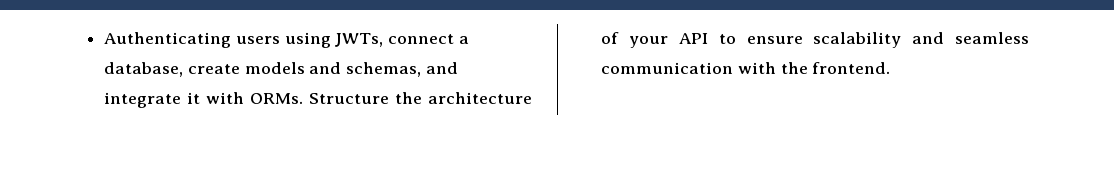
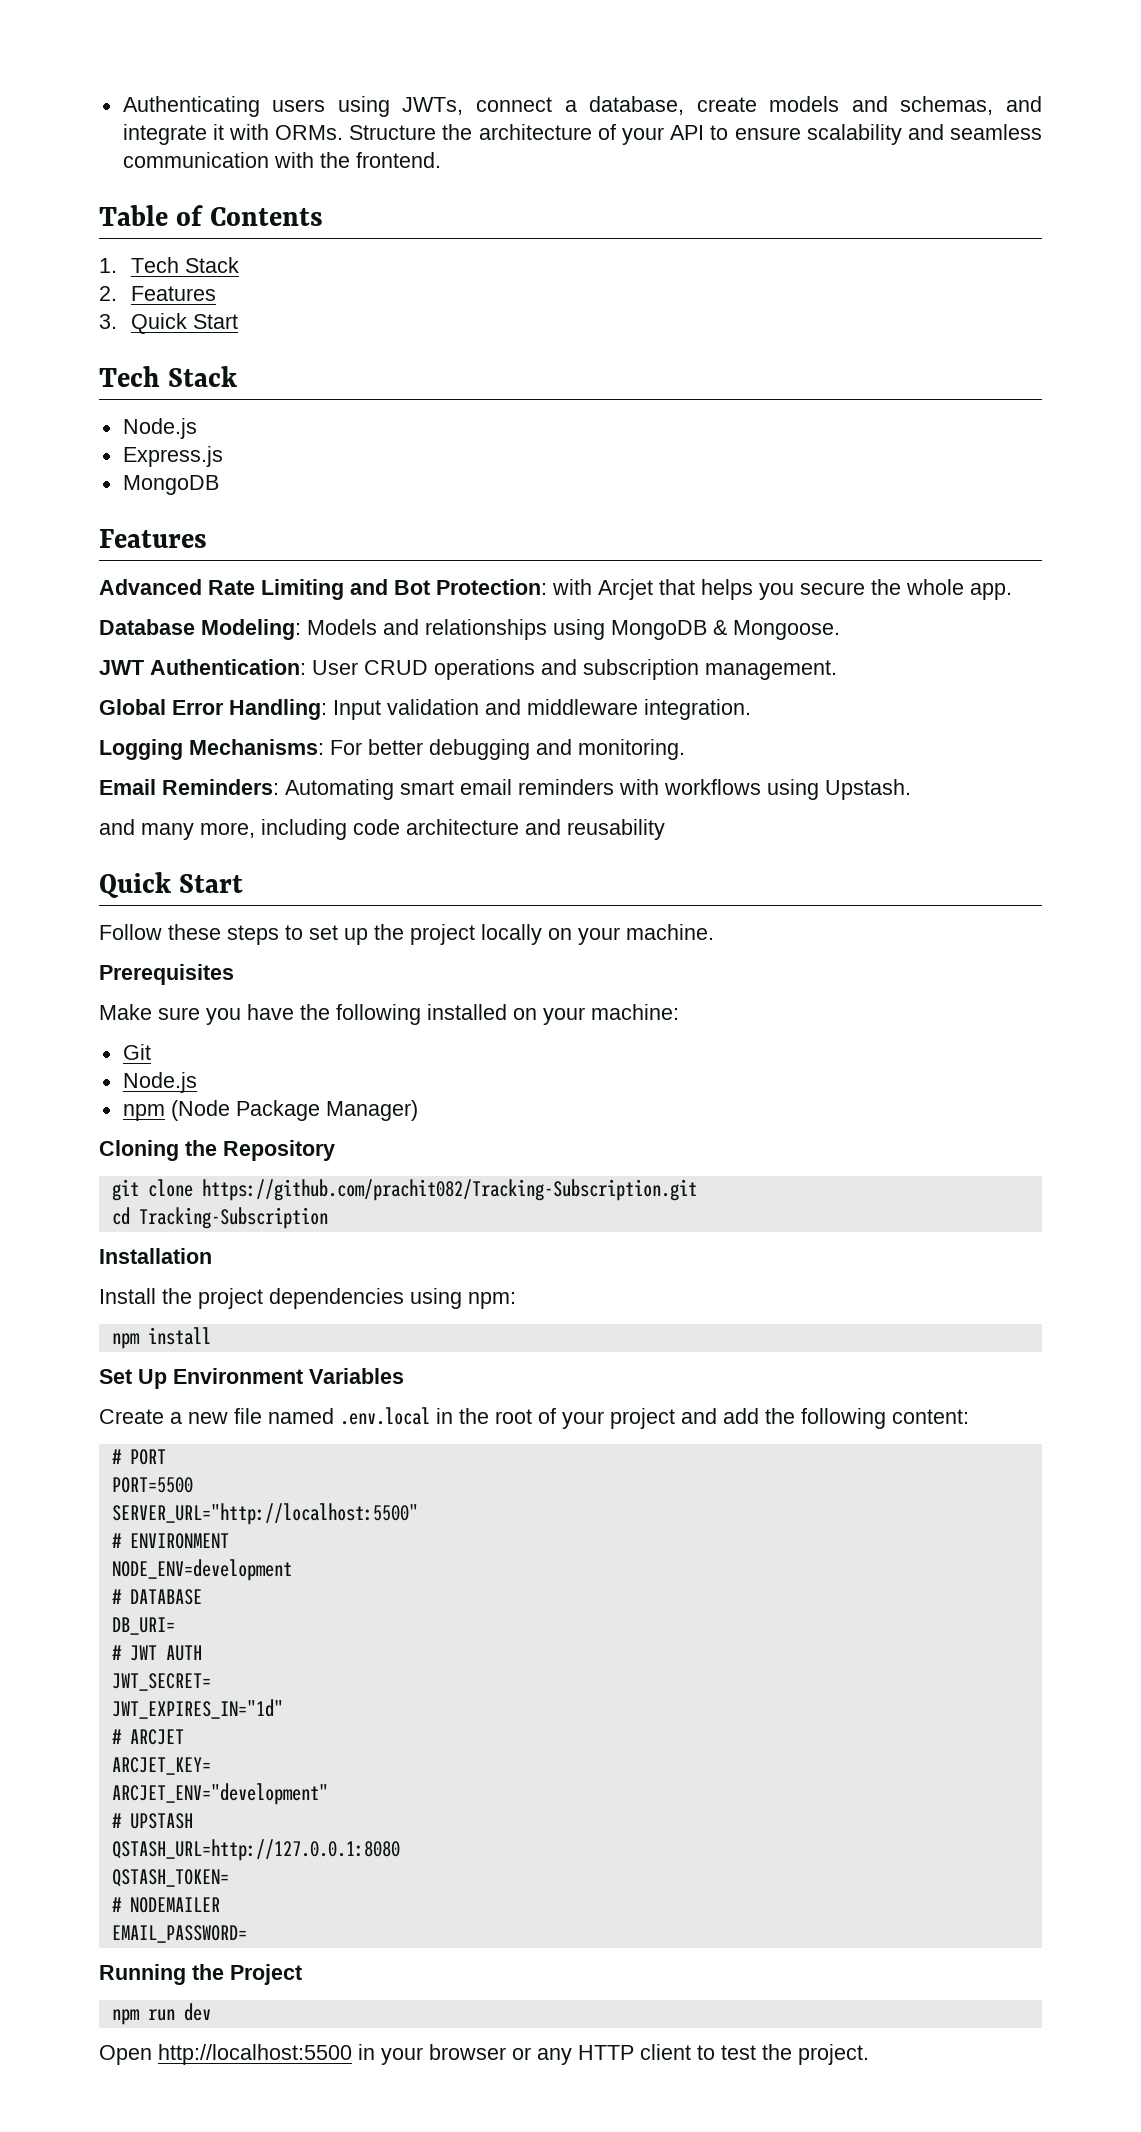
+ Table of Contents
+ 1. Tech Stack
+ 2. Features
+ 3. Quick Start
+ Tech Stack
+ Node.js
+ Express.js
+ MongoDB
+ Features
+ Advanced Rate Limiting and Bot Protection: with Arcjet that helps you secure the whole app.
+ Database Modeling: Models and relationships using MongoDB & Mongoose.
+ JWT Authentication: User CRUD operations and subscription management.
+ Global Error Handling: Input validation and middleware integration.
+ Logging Mechanisms: For better debugging and monitoring.
+ Email Reminders: Automating smart email reminders with workflows using Upstash.
+ and many more, including code architecture and reusability
+ Quick Start
+ Follow these steps to set up the project locally on your machine.
+ Prerequisites
+ Make sure you have the following installed on your machine:
+ Git
+ Node.js
+ npm (Node Package Manager)
+ Cloning the Repository
+ git clone https://github.com/prachit082/Tracking-Subscription.git
+ cd Tracking-Subscription
+ Installation
+ Install the project dependencies using npm:
+ npm install
+ Set Up Environment Variables
+ Create a new file named .env.local in the root of your project and add the following content:
+ # PORT
+ PORT=5500
+ SERVER_URL="http://localhost:5500"
+ # ENVIRONMENT
+ NODE_ENV=development
+ # DATABASE
+ DB_URI=
+ # JWT AUTH
+ JWT_SECRET=
+ JWT_EXPIRES_IN="1d"
+ # ARCJET
+ ARCJET_KEY=
+ ARCJET_ENV="development"
+ # UPSTASH
+ QSTASH_URL=http://127.0.0.1:8080
+ QSTASH_TOKEN=
+ # NODEMAILER
+ EMAIL_PASSWORD=
+ Running the Project
+ npm run dev
+ Open http://localhost:5500 in your browser or any HTTP client to test the project.

